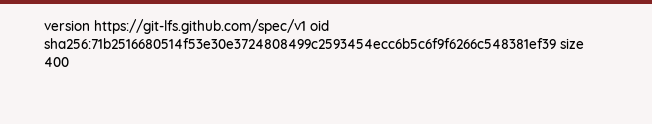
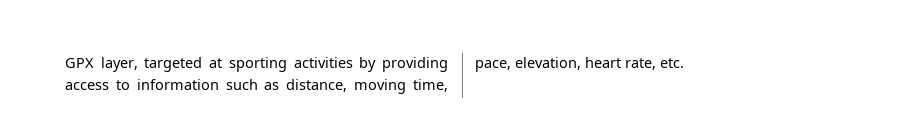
- version https://git-lfs.github.com/spec/v1 oid sha256:71b2516680514f53e30e3724808499c2593454ecc6b5c6f9f6266c548381ef39 size 400
+ GPX layer, targeted at sporting activities by providing access to information such as distance, moving time, pace, elevation, heart rate, etc.

